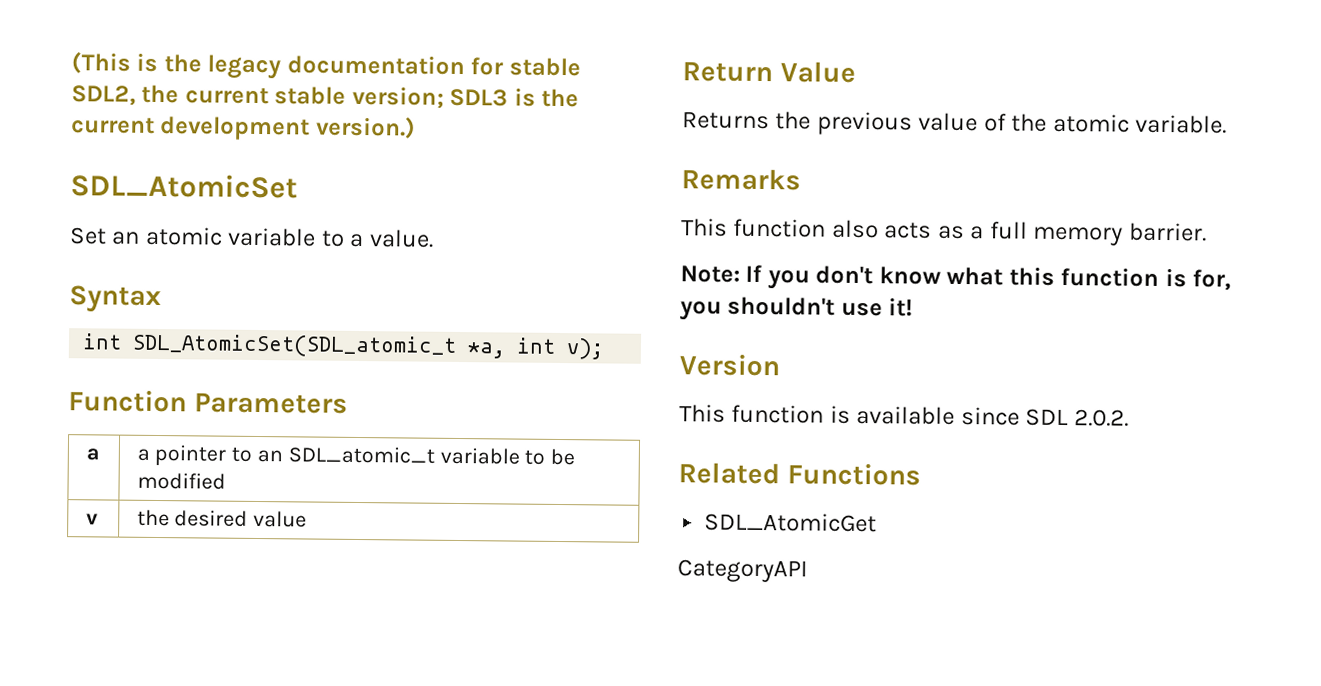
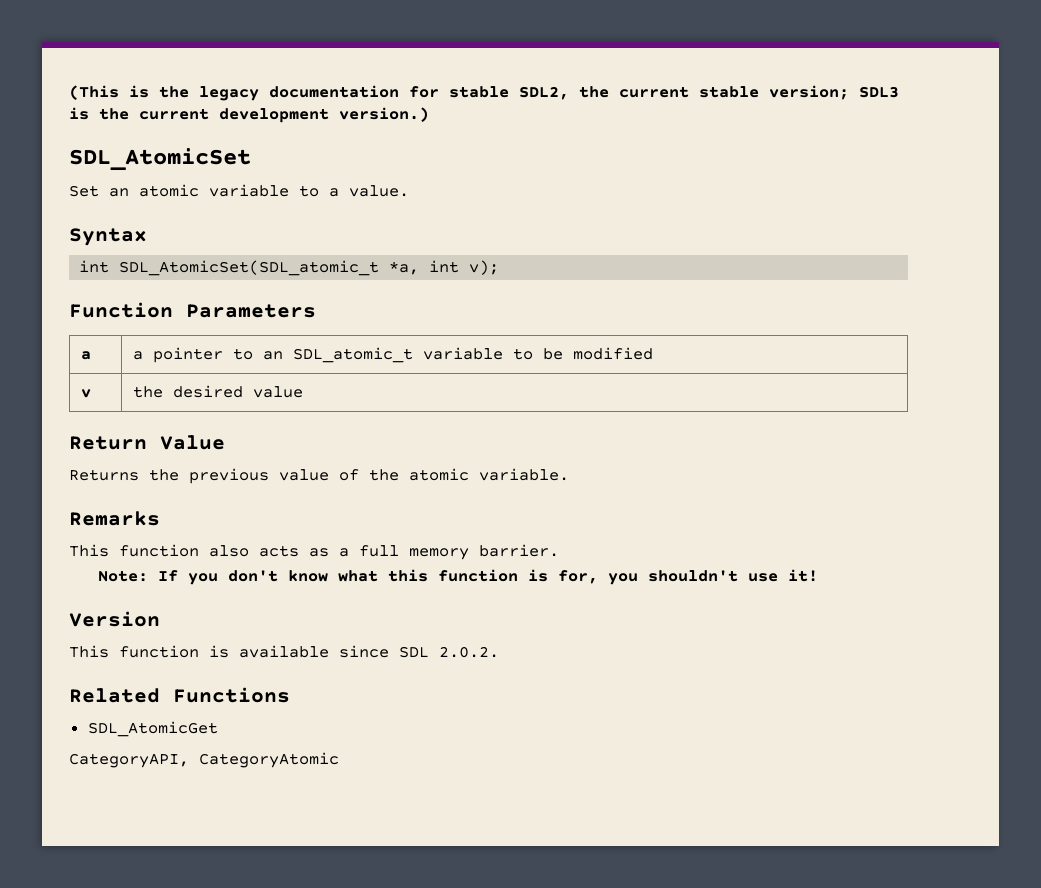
- CategoryAPI
+ CategoryAPI, CategoryAtomic

